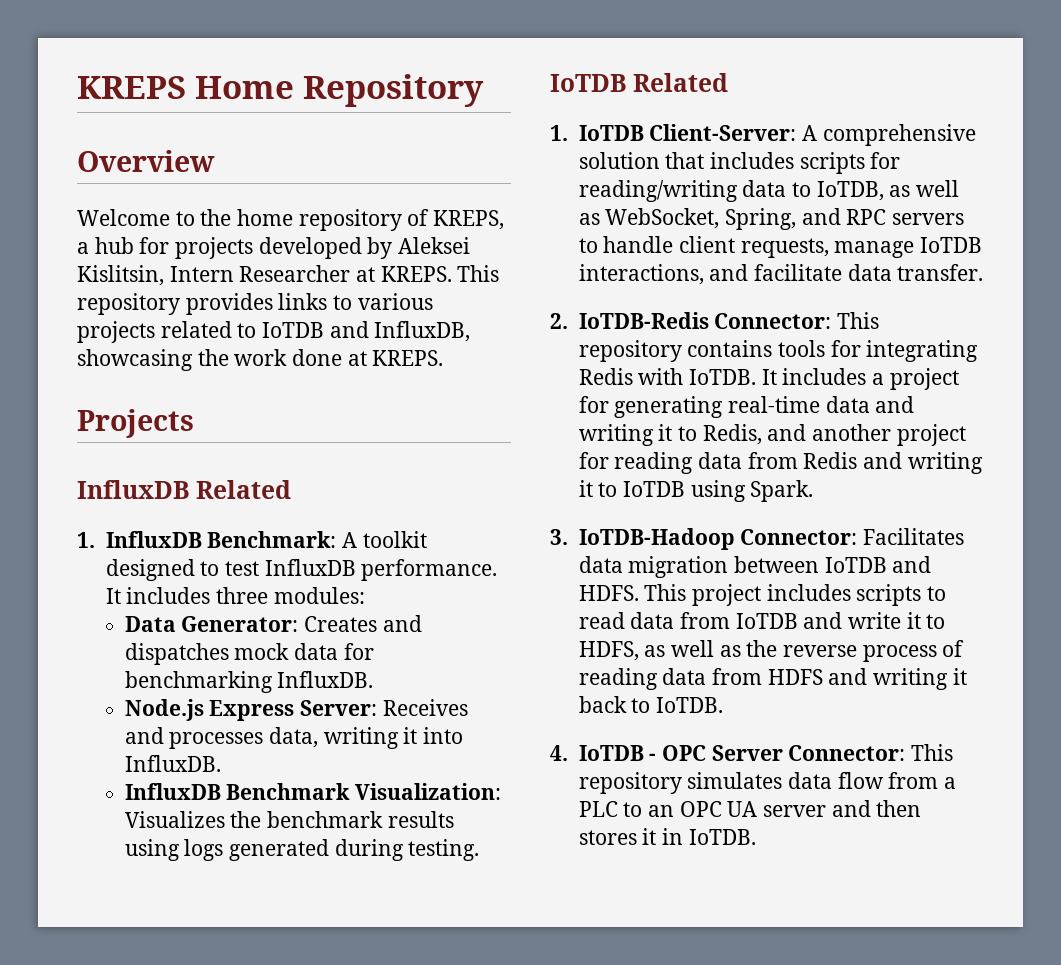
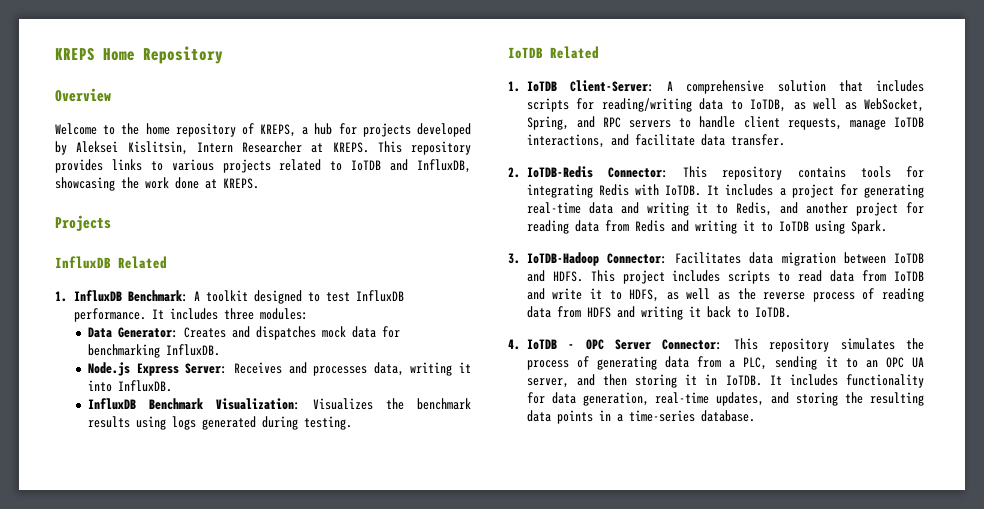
- 4. IoTDB - OPC Server Connector: This repository simulates data flow from a PLC to an OPC UA server and then stores it in IoTDB.
+ 4. IoTDB - OPC Server Connector: This repository simulates the process of generating data from a PLC, sending it to an OPC UA server, and then storing it in IoTDB.
+ It includes functionality for data generation, real-time updates, and storing the resulting data points in a time-series database.

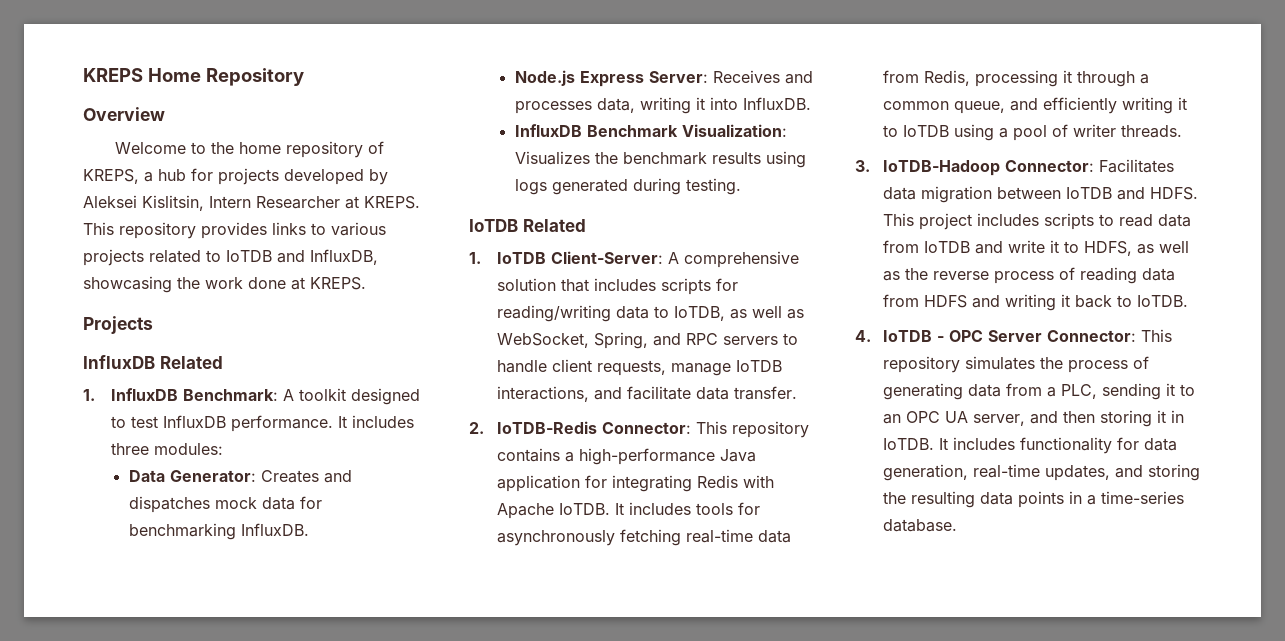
- 2. IoTDB-Redis Connector: This repository contains tools for integrating Redis with IoTDB. It includes a project for generating real-time data and writing it to Redis, and another project for reading data from Redis and writing it to IoTDB using Spark.
+ 2. IoTDB-Redis Connector: This repository contains a high-performance Java application for integrating Redis with Apache IoTDB. It includes tools for asynchronously fetching real-time data from Redis, processing it through a common queue, and efficiently writing it to IoTDB using a pool of writer threads.

